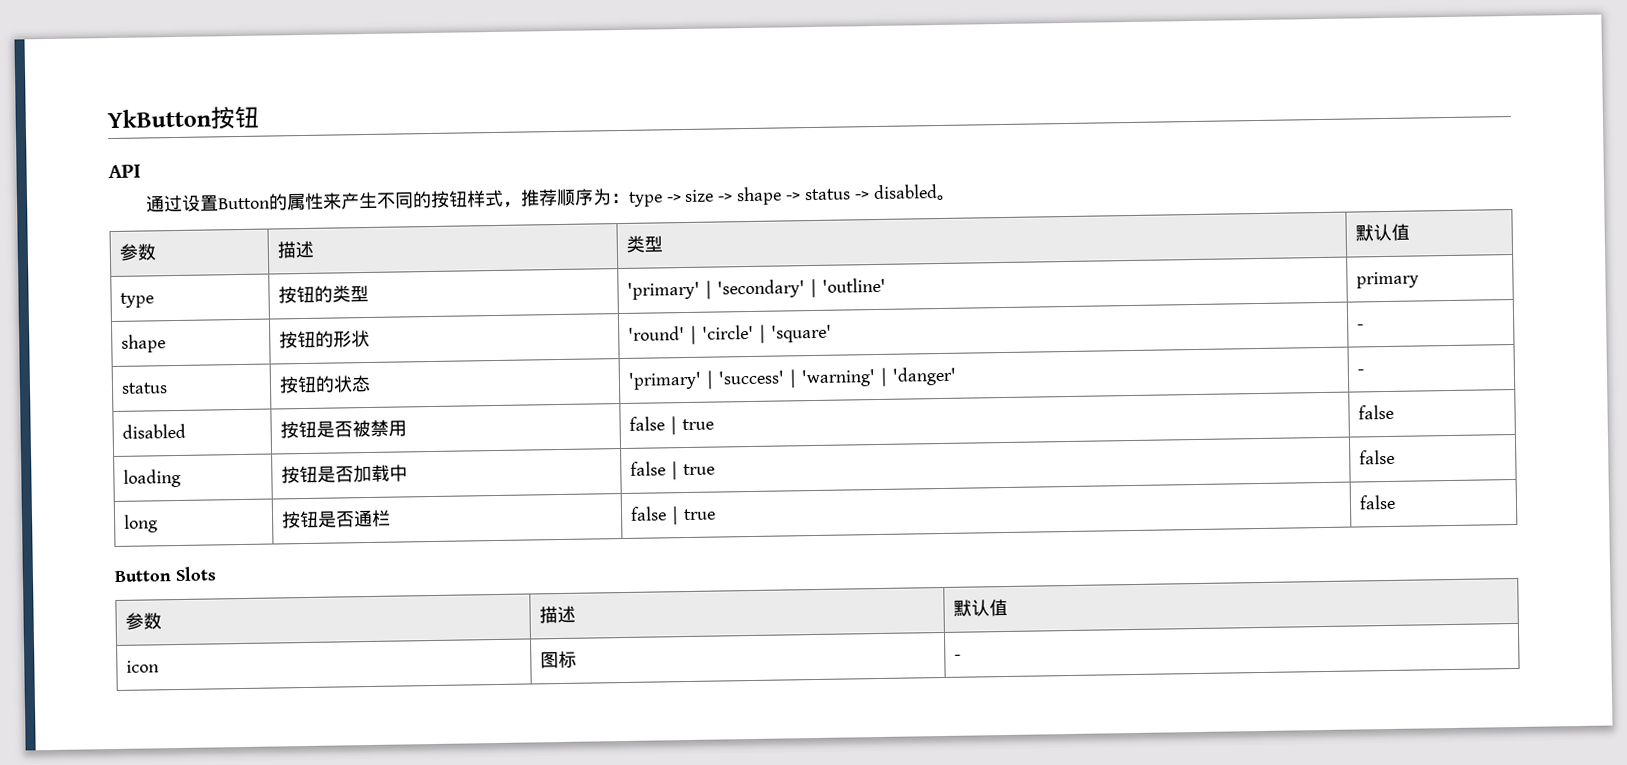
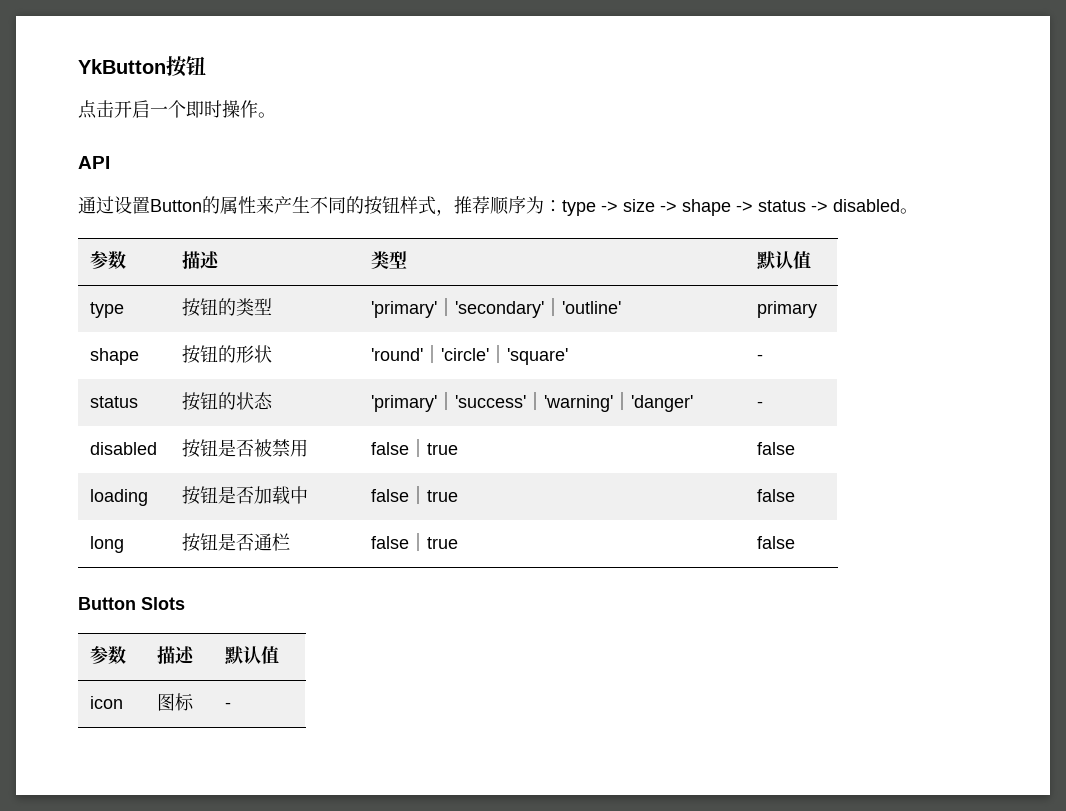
+ 点击开启一个即时操作。

